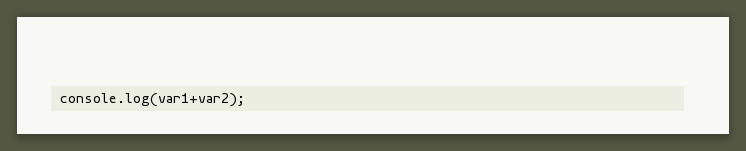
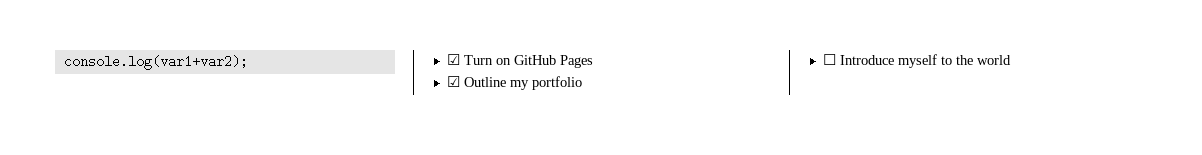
+ ☑ Turn on GitHub Pages
+ ☑ Outline my portfolio
+ ☐ Introduce myself to the world

